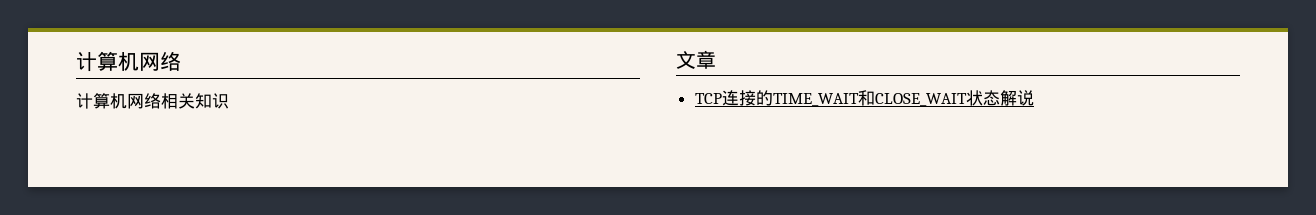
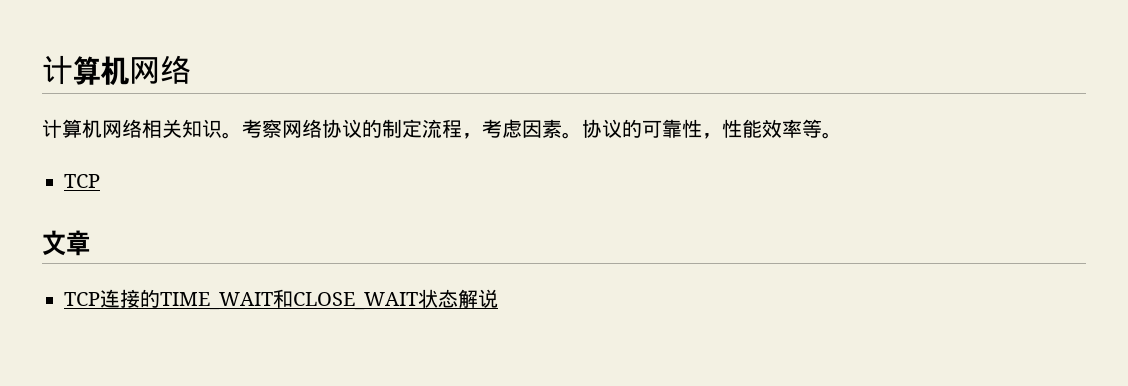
- 计算机网络相关知识
+ 计算机网络相关知识。考察网络协议的制定流程，考虑因素。协议的可靠性，性能效率等。
+ TCP

